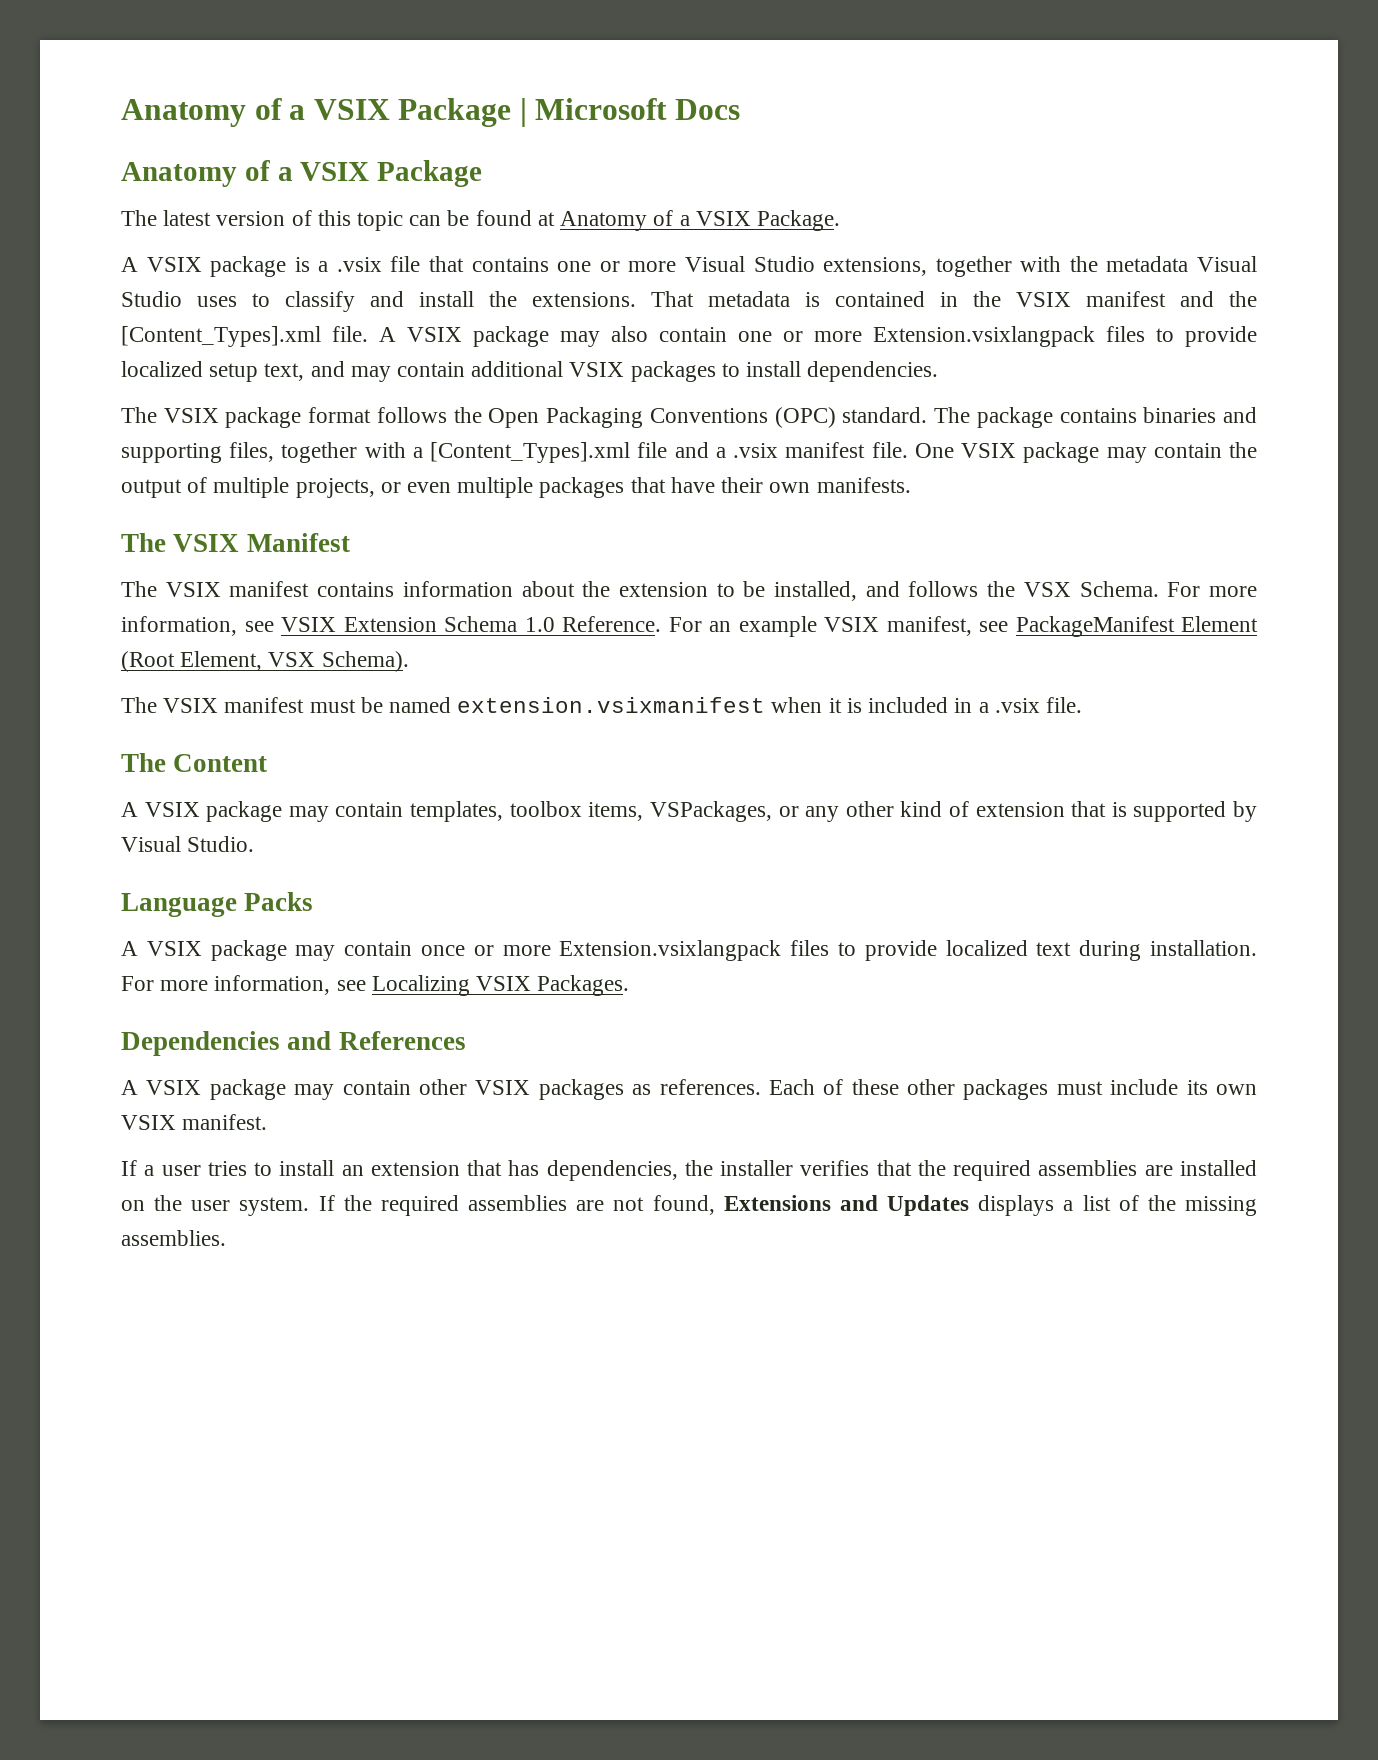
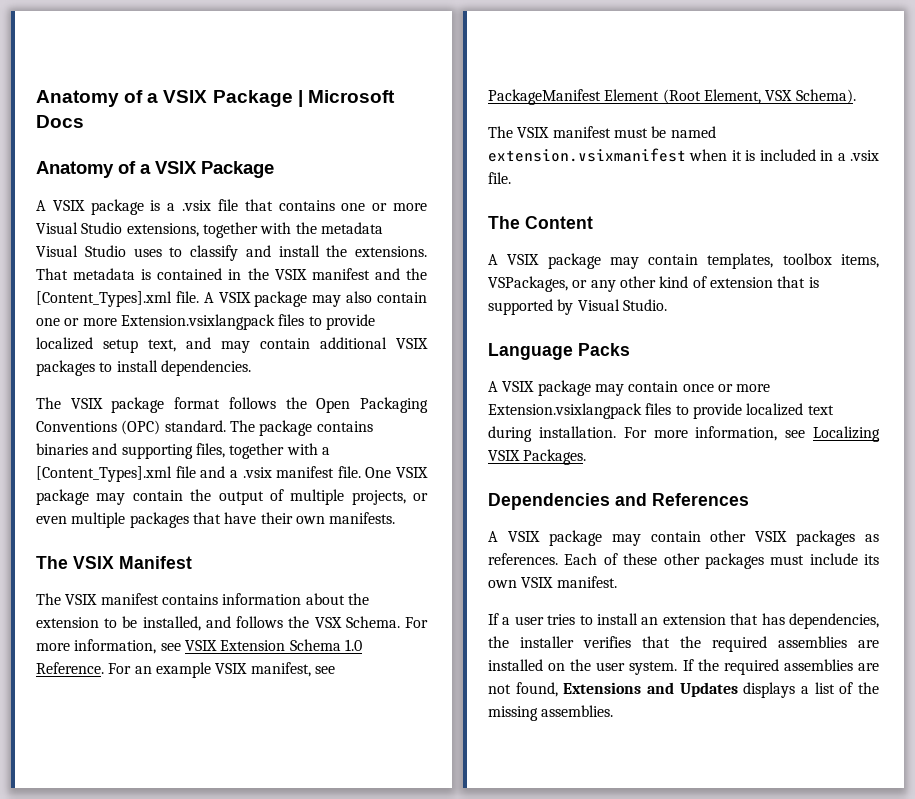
- The latest version of this topic can be found at Anatomy of a VSIX Package.

